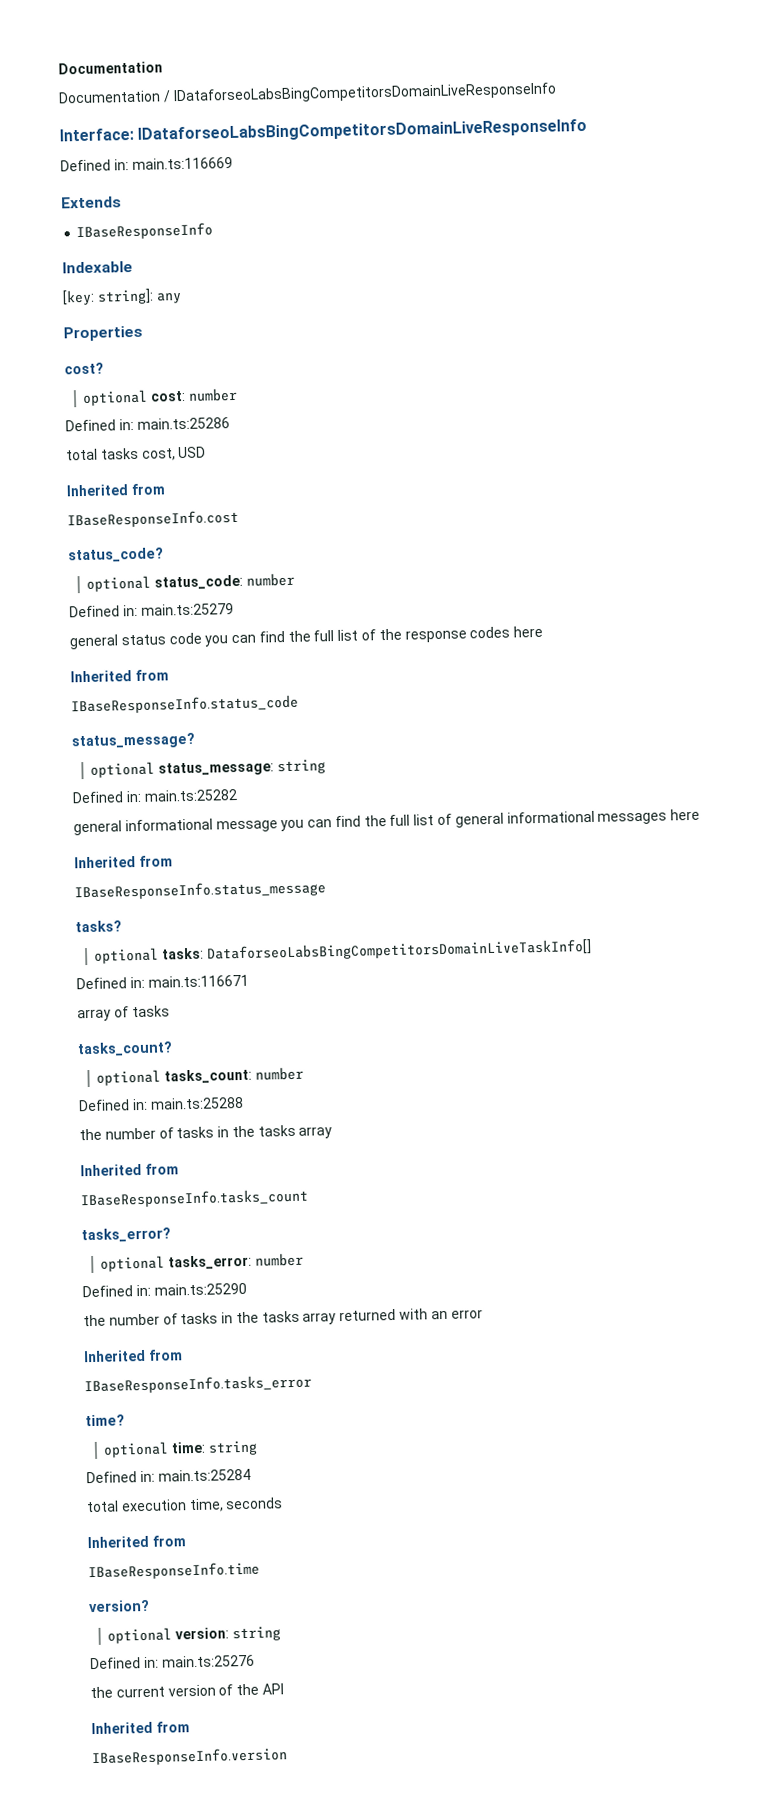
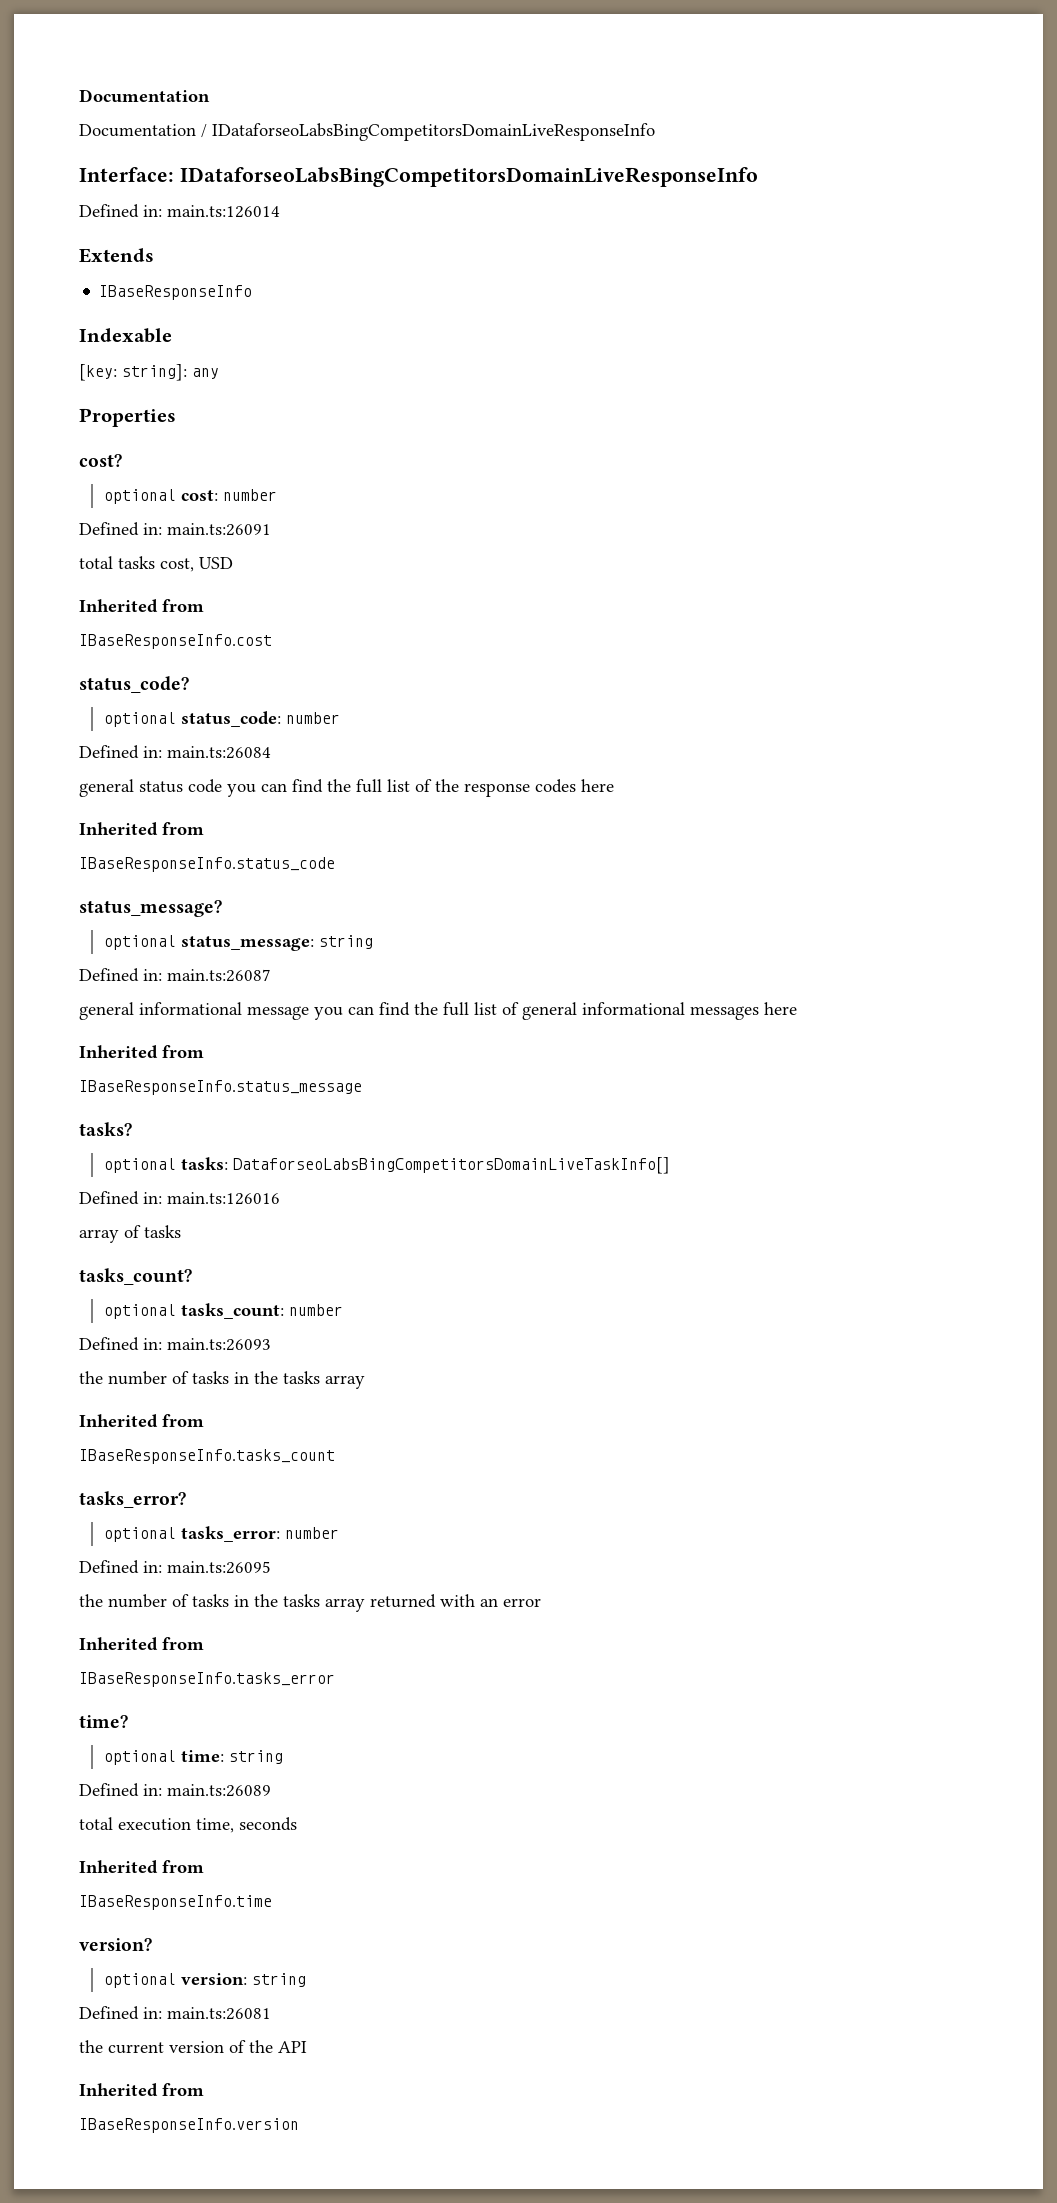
- Defined in: main.ts:116669
+ Defined in: main.ts:126014
- Defined in: main.ts:25286
+ Defined in: main.ts:26091
- Defined in: main.ts:25279
+ Defined in: main.ts:26084
- Defined in: main.ts:25282
+ Defined in: main.ts:26087
- Defined in: main.ts:116671
+ Defined in: main.ts:126016
- Defined in: main.ts:25288
+ Defined in: main.ts:26093
- Defined in: main.ts:25290
+ Defined in: main.ts:26095
- Defined in: main.ts:25284
+ Defined in: main.ts:26089
- Defined in: main.ts:25276
+ Defined in: main.ts:26081

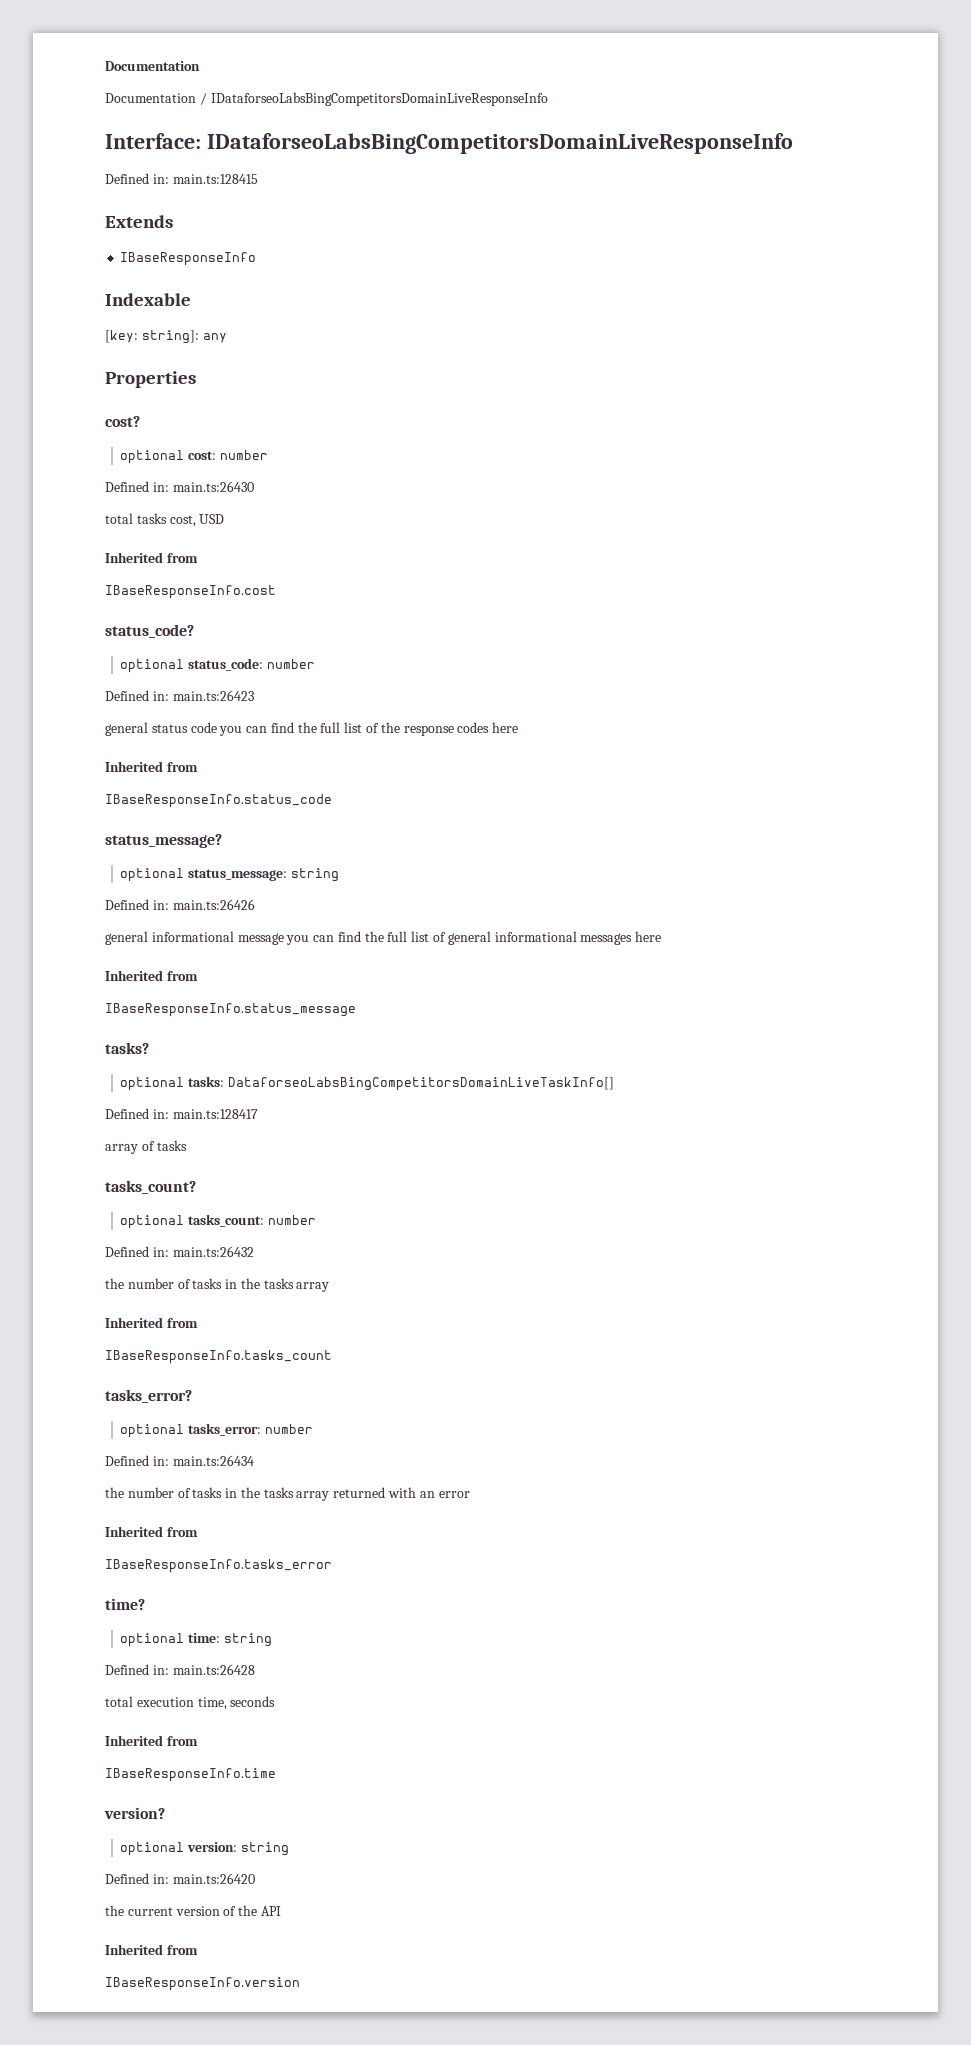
- Defined in: main.ts:126014
+ Defined in: main.ts:128415
- Defined in: main.ts:26091
+ Defined in: main.ts:26430
- Defined in: main.ts:26084
+ Defined in: main.ts:26423
- Defined in: main.ts:26087
+ Defined in: main.ts:26426
- Defined in: main.ts:126016
+ Defined in: main.ts:128417
- Defined in: main.ts:26093
+ Defined in: main.ts:26432
- Defined in: main.ts:26095
+ Defined in: main.ts:26434
- Defined in: main.ts:26089
+ Defined in: main.ts:26428
- Defined in: main.ts:26081
+ Defined in: main.ts:26420

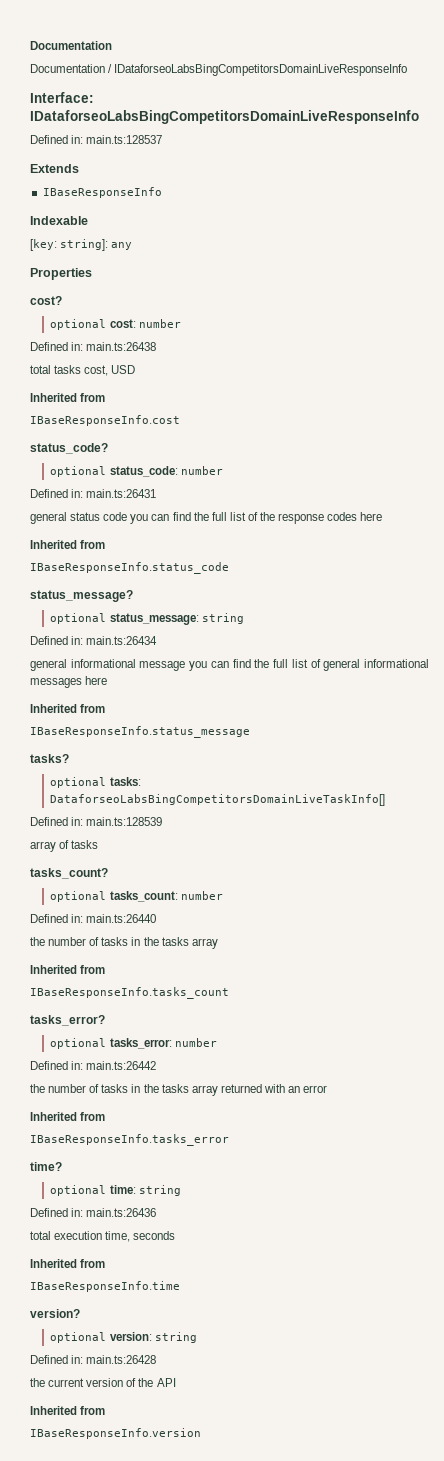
- Defined in: main.ts:128415
+ Defined in: main.ts:128537
- Defined in: main.ts:26430
+ Defined in: main.ts:26438
- Defined in: main.ts:26423
+ Defined in: main.ts:26431
- Defined in: main.ts:26426
+ Defined in: main.ts:26434
- Defined in: main.ts:128417
+ Defined in: main.ts:128539
- Defined in: main.ts:26432
+ Defined in: main.ts:26440
- Defined in: main.ts:26434
+ Defined in: main.ts:26442
- Defined in: main.ts:26428
+ Defined in: main.ts:26436
- Defined in: main.ts:26420
+ Defined in: main.ts:26428

